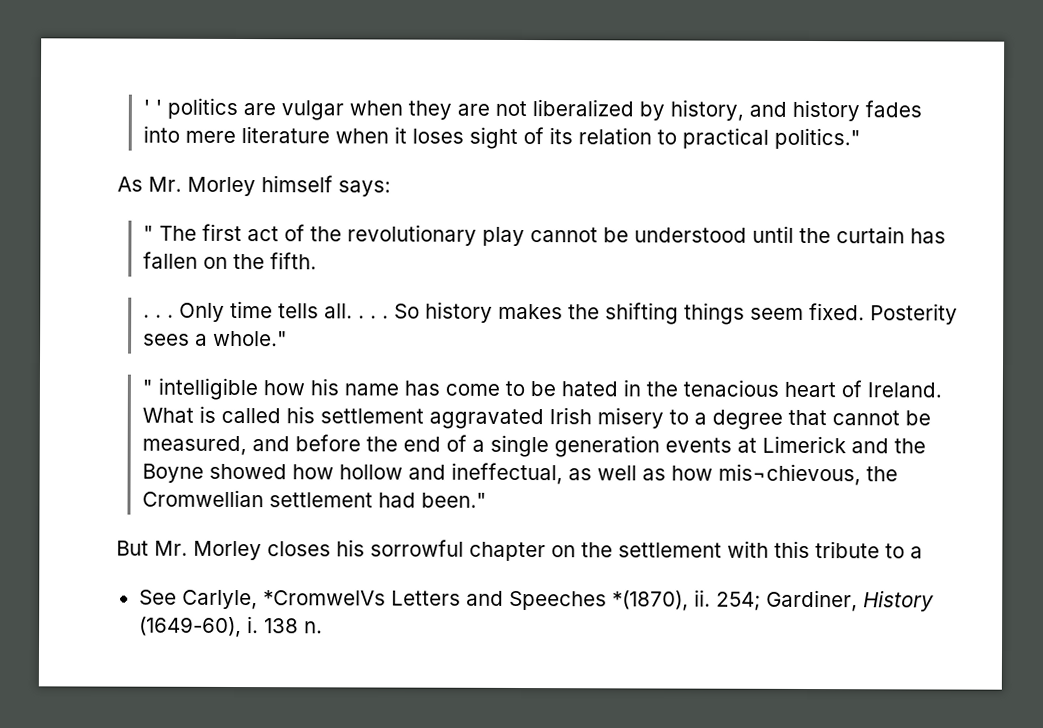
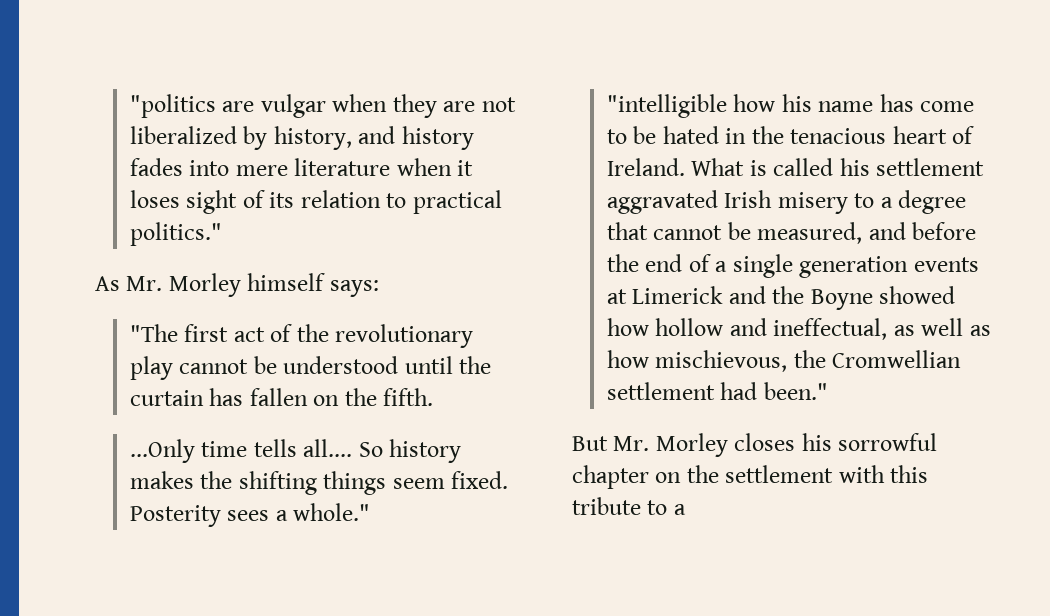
- ' ' politics are vulgar when they are not liberalized by history, and history fades into mere literature when it loses sight of its relation to practical politics."
+ "politics are vulgar when they are not liberalized by history, and history fades into mere literature when it loses sight of its relation to practical politics."
- " The first act of the revolutionary play cannot be understood until the curtain has fallen on the fifth.
+ "The first act of the revolutionary play cannot be understood until the curtain has fallen on the fifth.
- . . . Only time tells all. . . .
+ ...Only time tells all....
- " intelligible how his name has come to be hated in the tenacious heart of Ireland.
+ "intelligible how his name has come to be hated in the tenacious heart of Ireland.
- What is called his settlement aggravated Irish misery to a degree that cannot be measured, and before the end of a single generation events at Limerick and the Boyne showed how hollow and ineffectual, as well as how mis¬chievous, the Cromwellian settlement had been."
+ What is called his settlement aggravated Irish misery to a degree that cannot be measured, and before the end of a single generation events at Limerick and the Boyne showed how hollow and ineffectual, as well as how mischievous, the Cromwellian settlement had been."
- See Carlyle, *CromwelVs Letters and Speeches *(1870), ii. 254; Gardiner, History (1649-60), i. 138 n.

